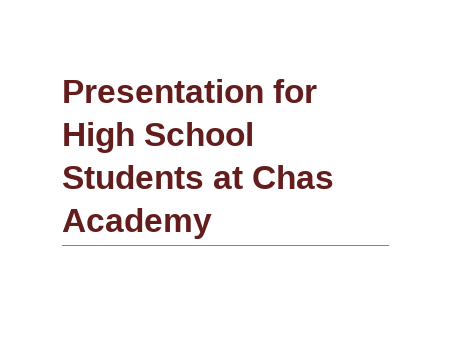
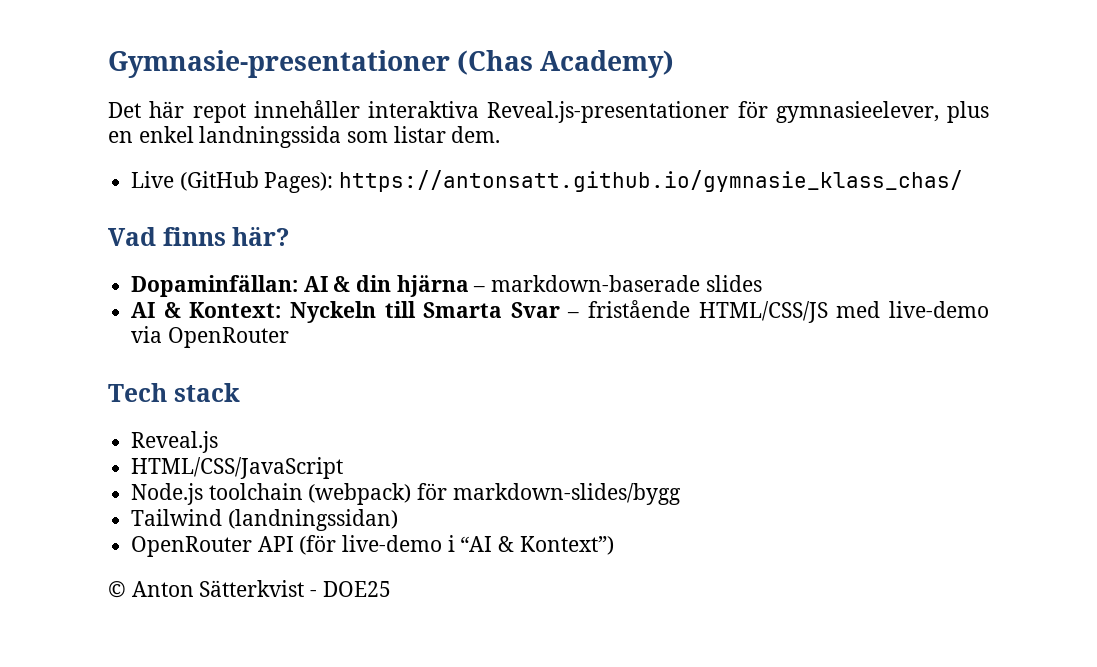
- Presentation for High School Students at Chas Academy
+ Gymnasie-presentationer (Chas Academy)
+ Det här repot innehåller interaktiva Reveal.js-presentationer för gymnasieelever, plus en enkel landningssida som listar dem.
+ Live (GitHub Pages): https://antonsatt.github.io/gymnasie_klass_chas/
+ Vad finns här?
+ Dopaminfällan: AI & din hjärna – markdown-baserade slides
+ AI & Kontext: Nyckeln till Smarta Svar – fristående HTML/CSS/JS med live-demo via OpenRouter
+ Tech stack
+ Reveal.js
+ HTML/CSS/JavaScript
+ Node.js toolchain (webpack) för markdown-slides/bygg
+ Tailwind (landningssidan)
+ OpenRouter API (för live-demo i “AI & Kontext”)
+ © Anton Sätterkvist - DOE25

